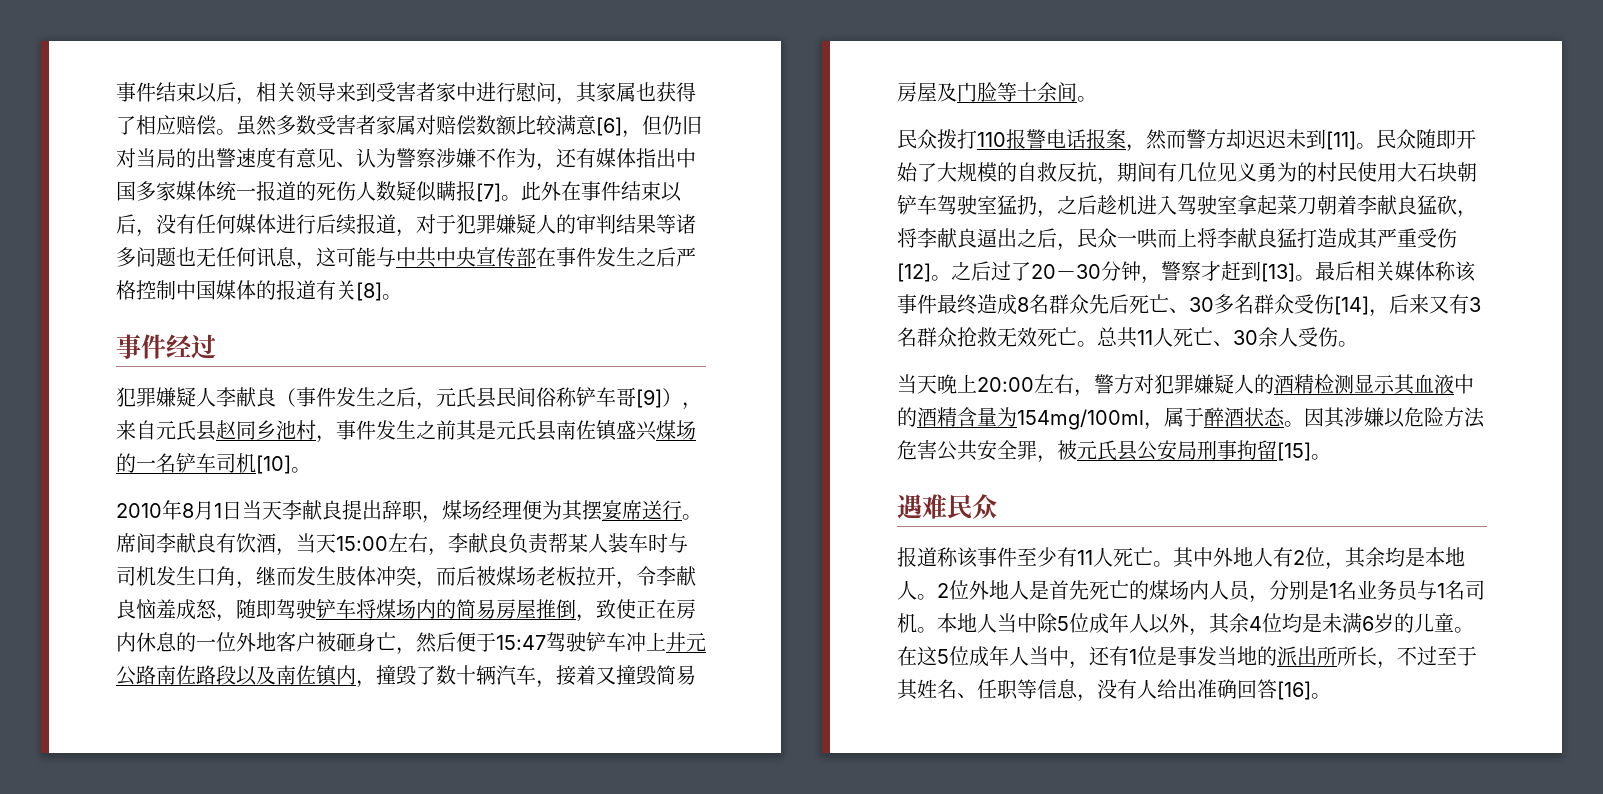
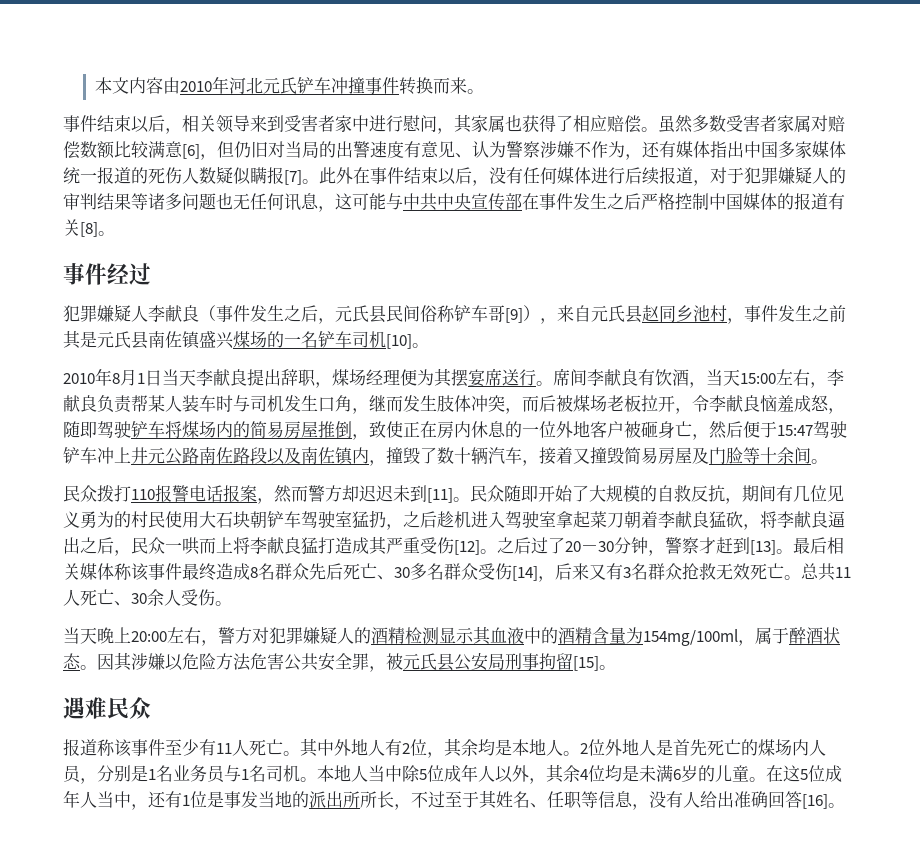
+ 本文内容由2010年河北元氏铲车冲撞事件转换而来。

